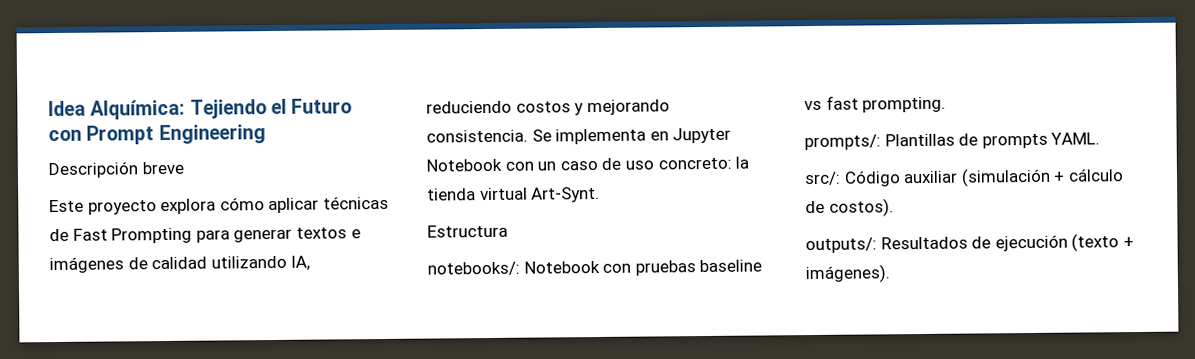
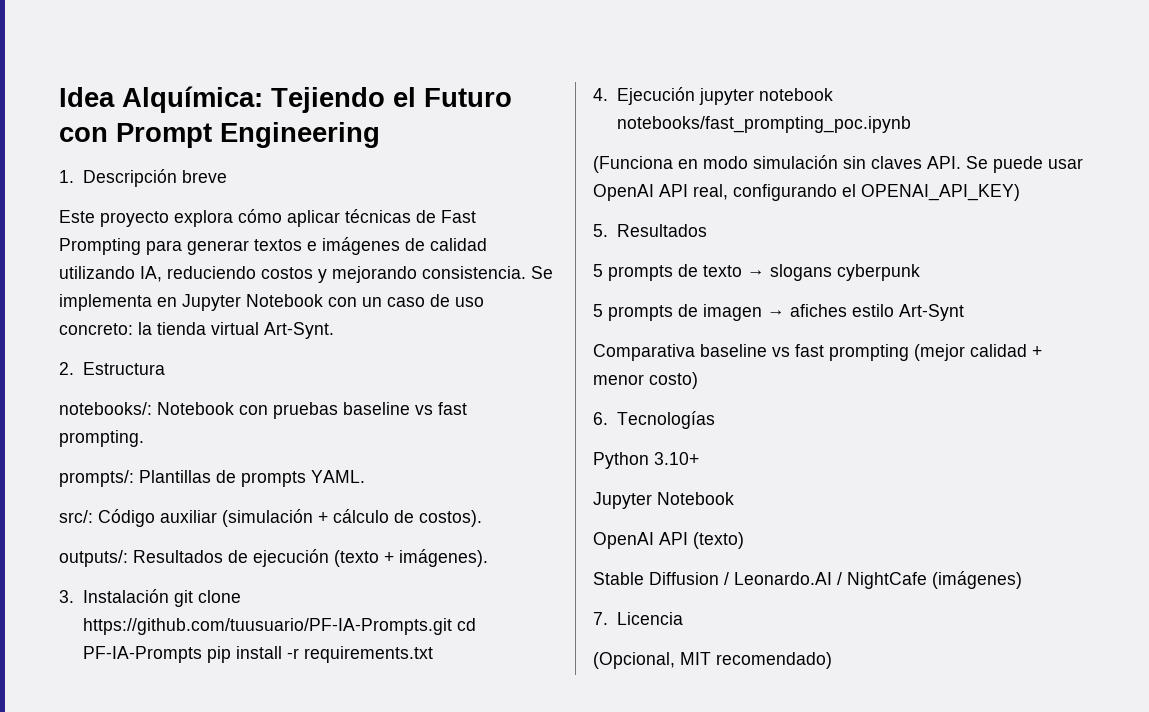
- Descripción breve
+ 1. Descripción breve
- Estructura
+ 2. Estructura
+ 3. Instalación git clone https://github.com/tuusuario/PF-IA-Prompts.git cd PF-IA-Prompts pip install -r requirements.txt
+ 4. Ejecución jupyter notebook notebooks/fast_prompting_poc.ipynb
+ (Funciona en modo simulación sin claves API. Se puede usar OpenAI API real, configurando el OPENAI_API_KEY)
+ 5. Resultados
+ 5 prompts de texto → slogans cyberpunk
+ 5 prompts de imagen → afiches estilo Art-Synt
+ Comparativa baseline vs fast prompting (mejor calidad + menor costo)
+ 6. Tecnologías
+ Python 3.10+
+ Jupyter Notebook
+ OpenAI API (texto)
+ Stable Diffusion / Leonardo.AI / NightCafe (imágenes)
+ 7. Licencia
+ (Opcional, MIT recomendado)

